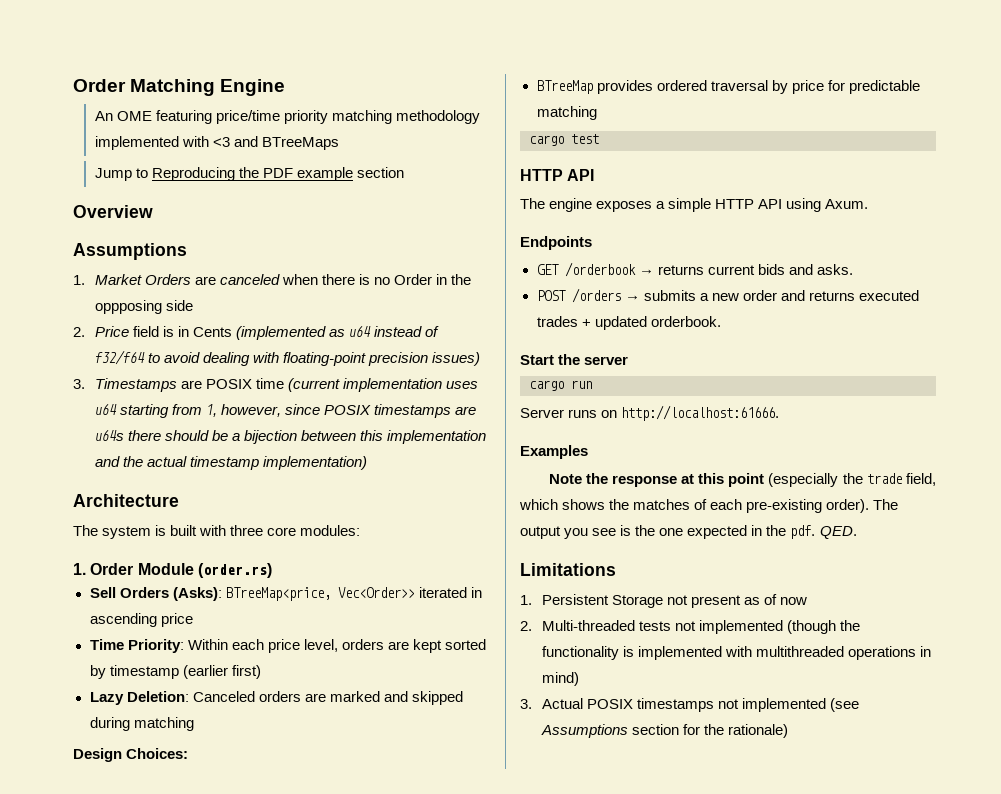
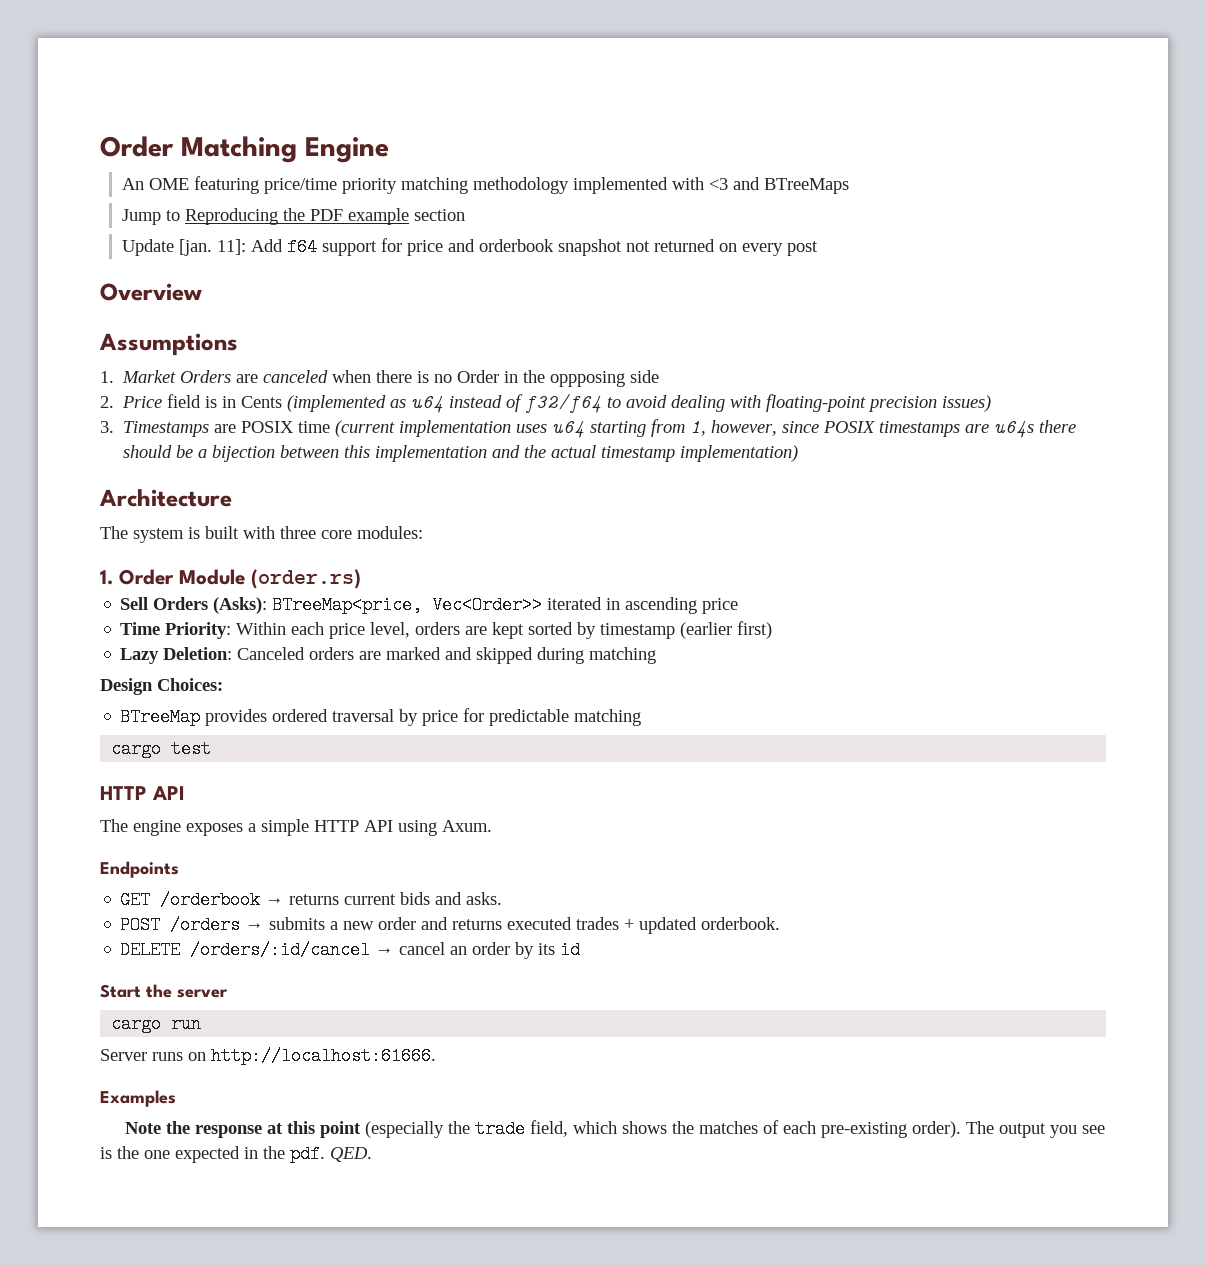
+ Update [jan. 11]: Add f64 support for price and orderbook snapshot not returned on every post
+ DELETE /orders/:id/cancel → cancel an order by its id
- Limitations
- 1. Persistent Storage not present as of now
- 2. Multi-threaded tests not implemented (though the functionality is implemented with multithreaded operations in mind)
- 3. Actual POSIX timestamps not implemented (see Assumptions section for the rationale)

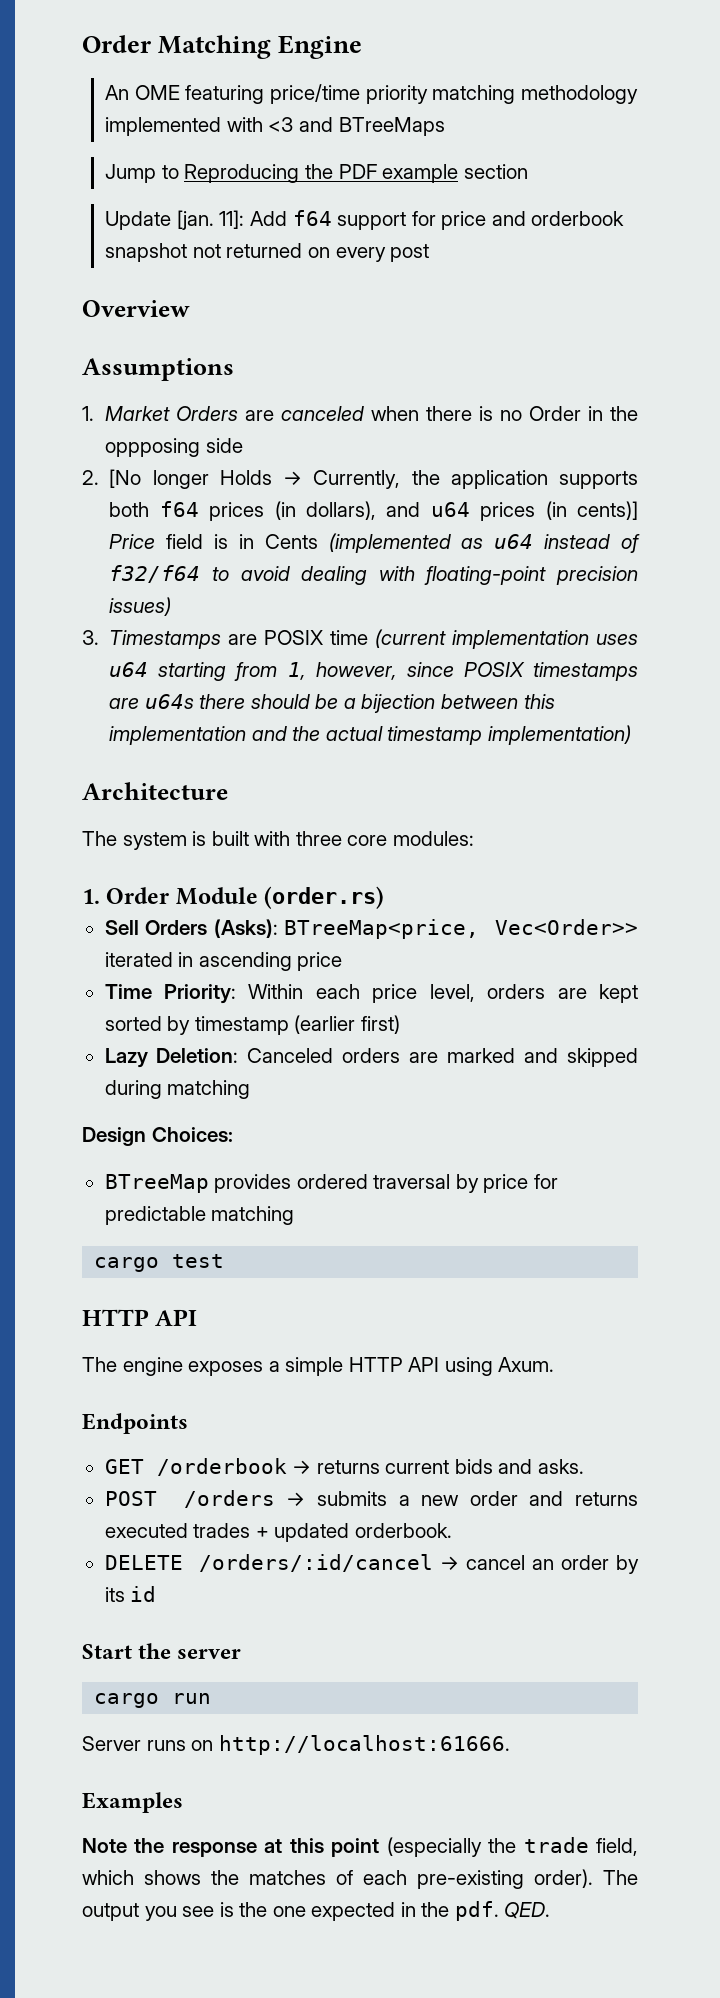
- 2. Price field is in Cents (implemented as u64 instead of f32/f64 to avoid dealing with floating-point precision issues)
+ 2. [No longer Holds → Currently, the application supports both f64 prices (in dollars), and u64 prices (in cents)] Price field is in Cents (implemented as u64 instead of f32/f64 to avoid dealing with floating-point precision issues)

